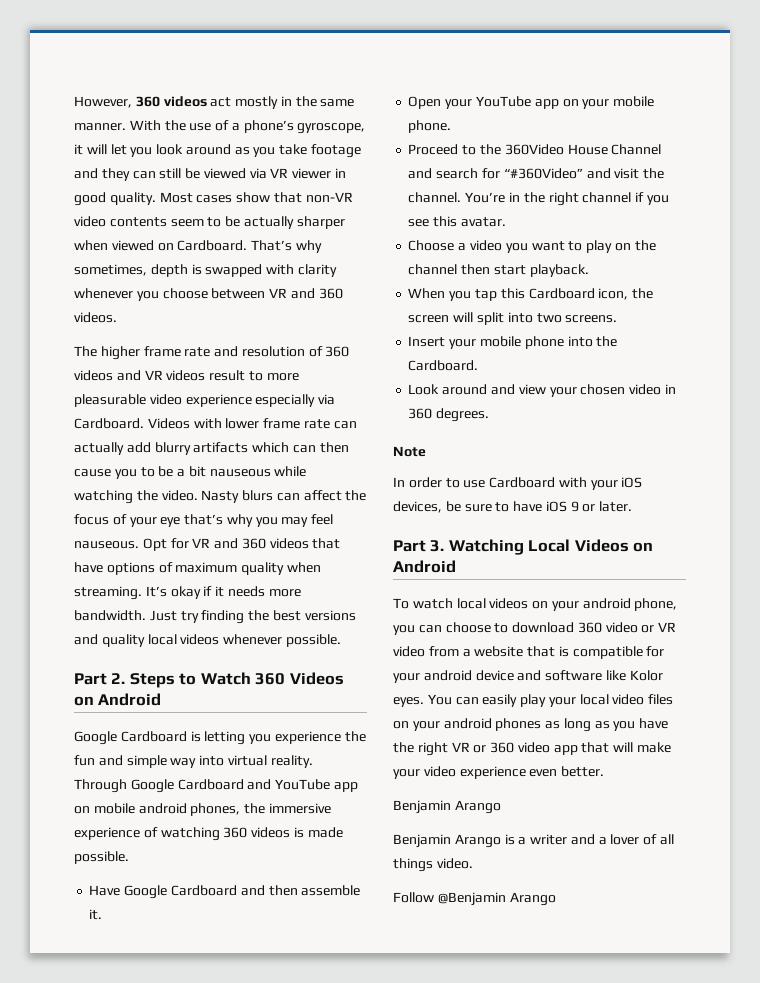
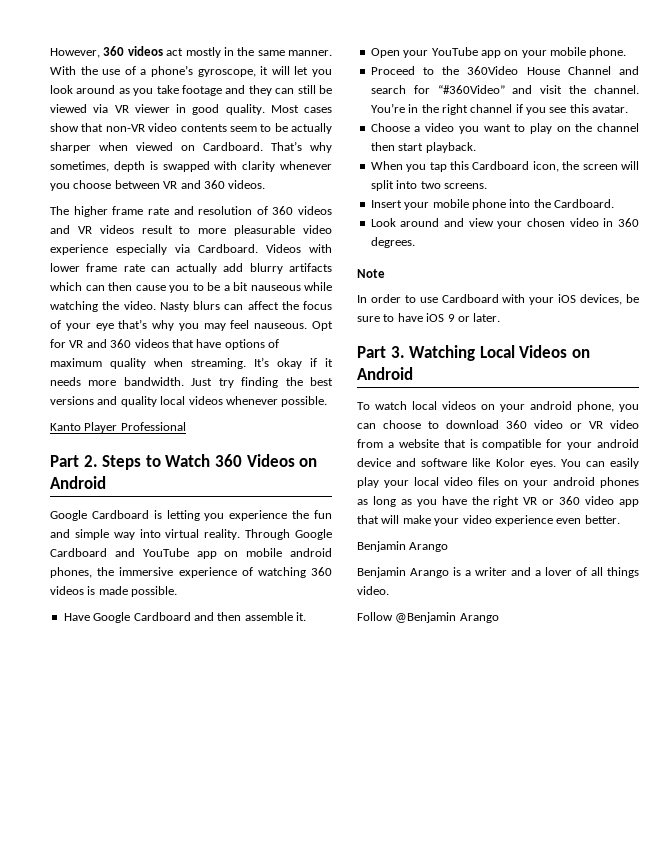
+ Kanto Player Professional

